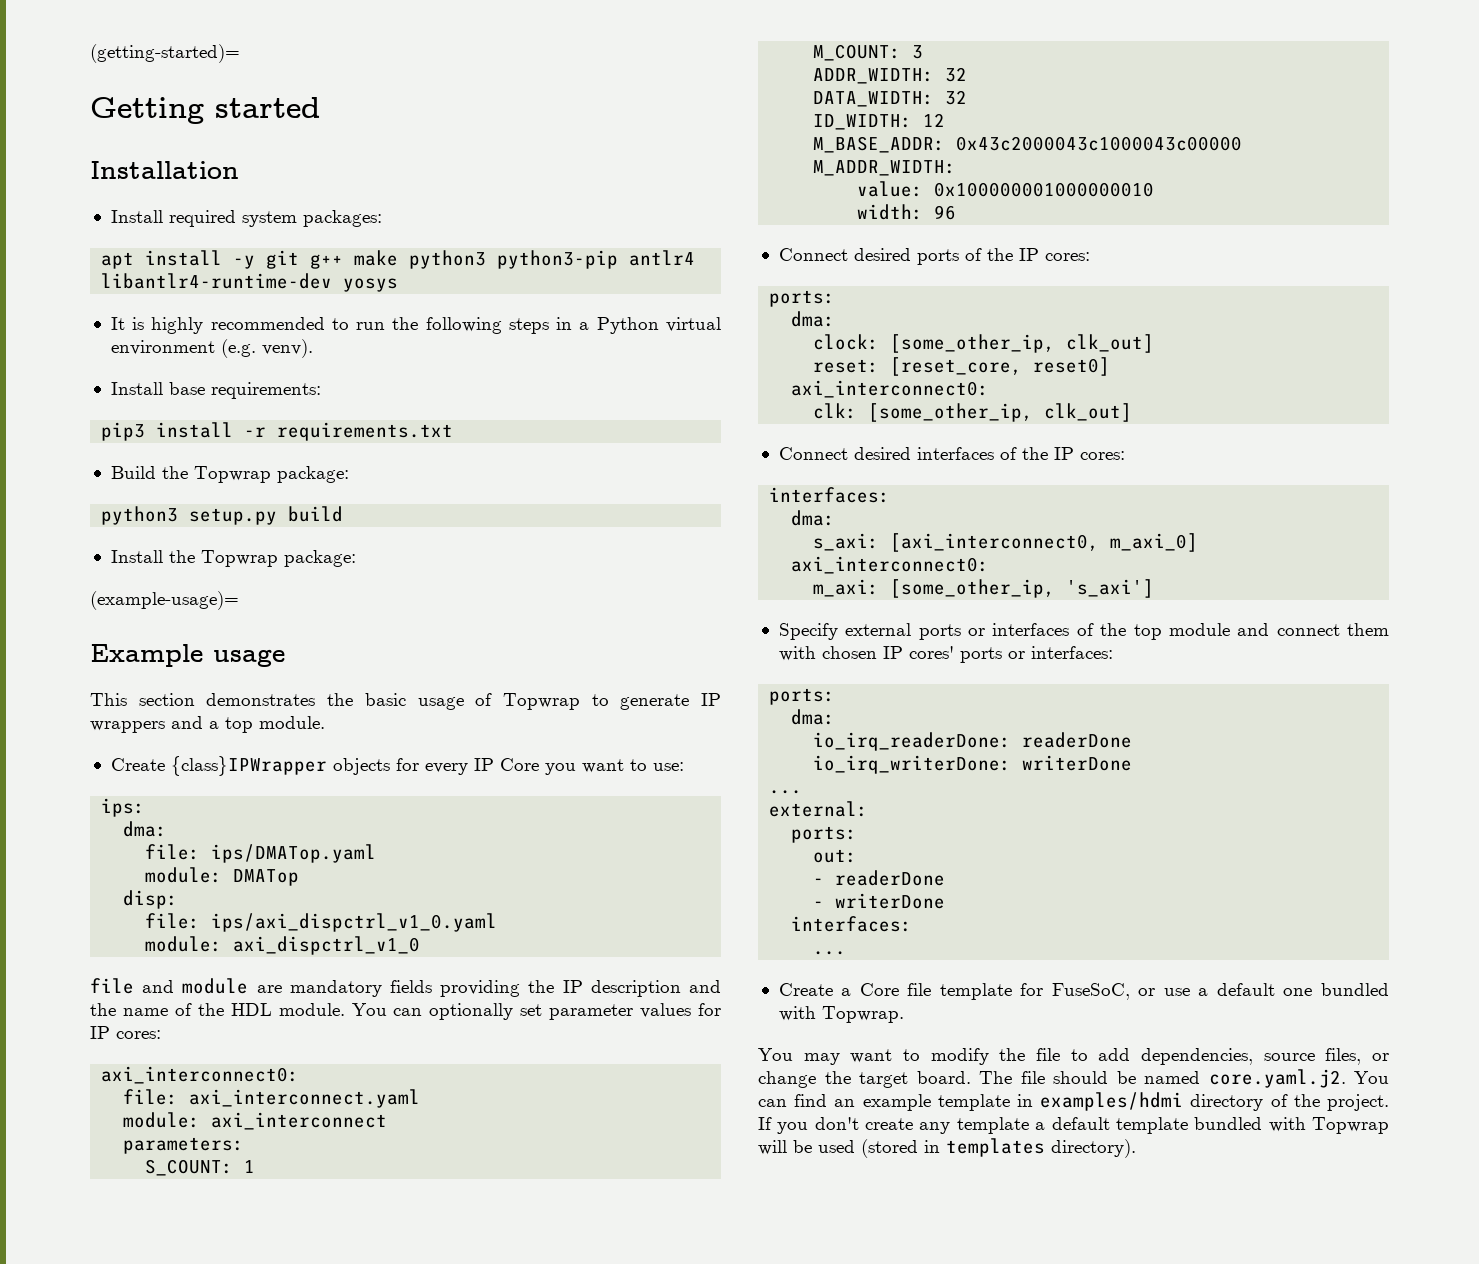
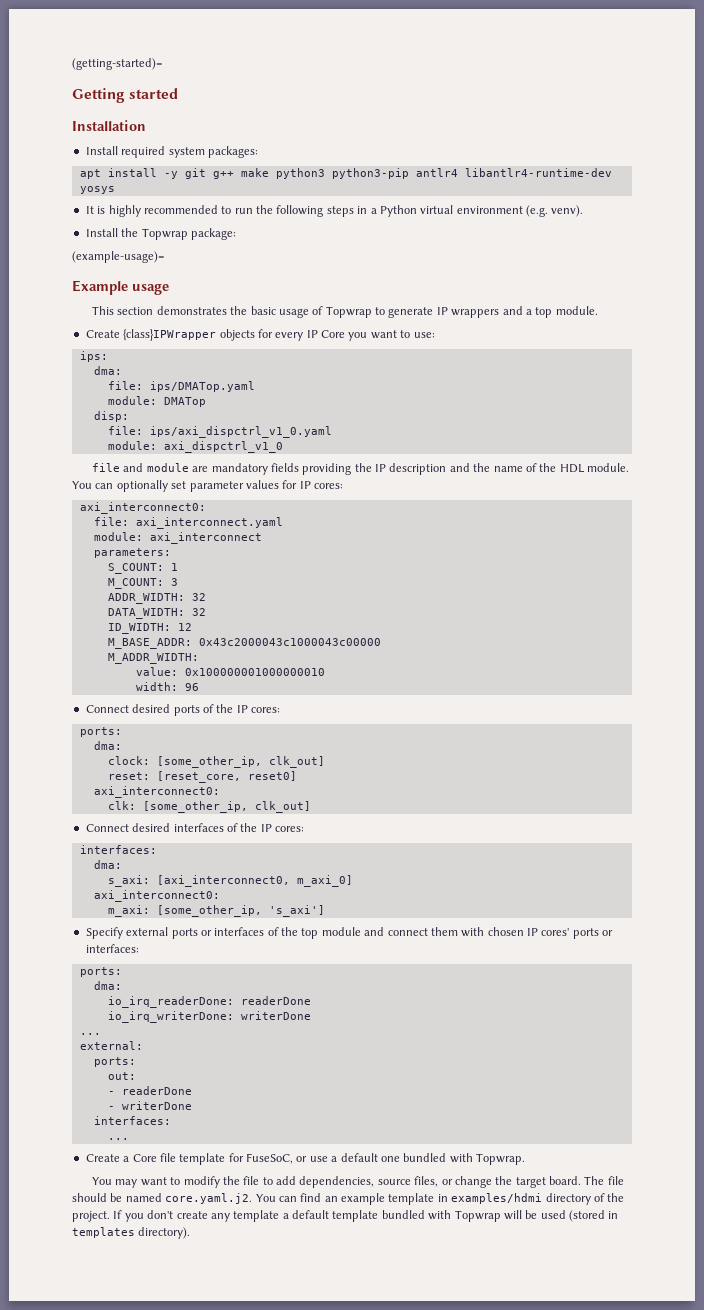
- Install base requirements:
- pip3 install -r requirements.txt
- Build the Topwrap package:
- python3 setup.py build

